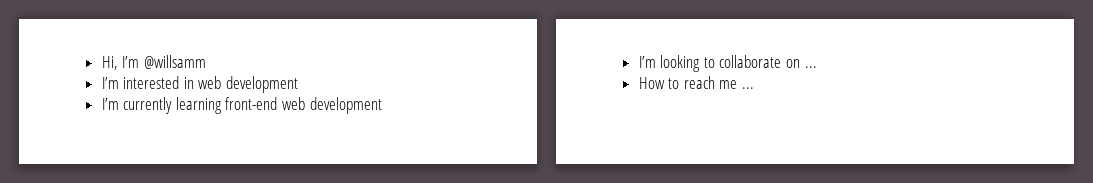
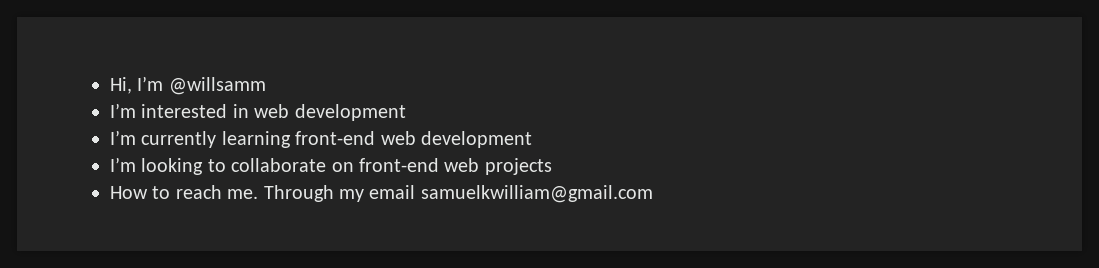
- I’m looking to collaborate on ...
+ I’m looking to collaborate on front-end web projects
- How to reach me ...
+ How to reach me. Through my email samuelkwilliam@gmail.com

